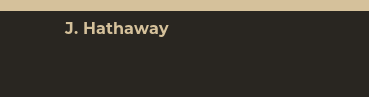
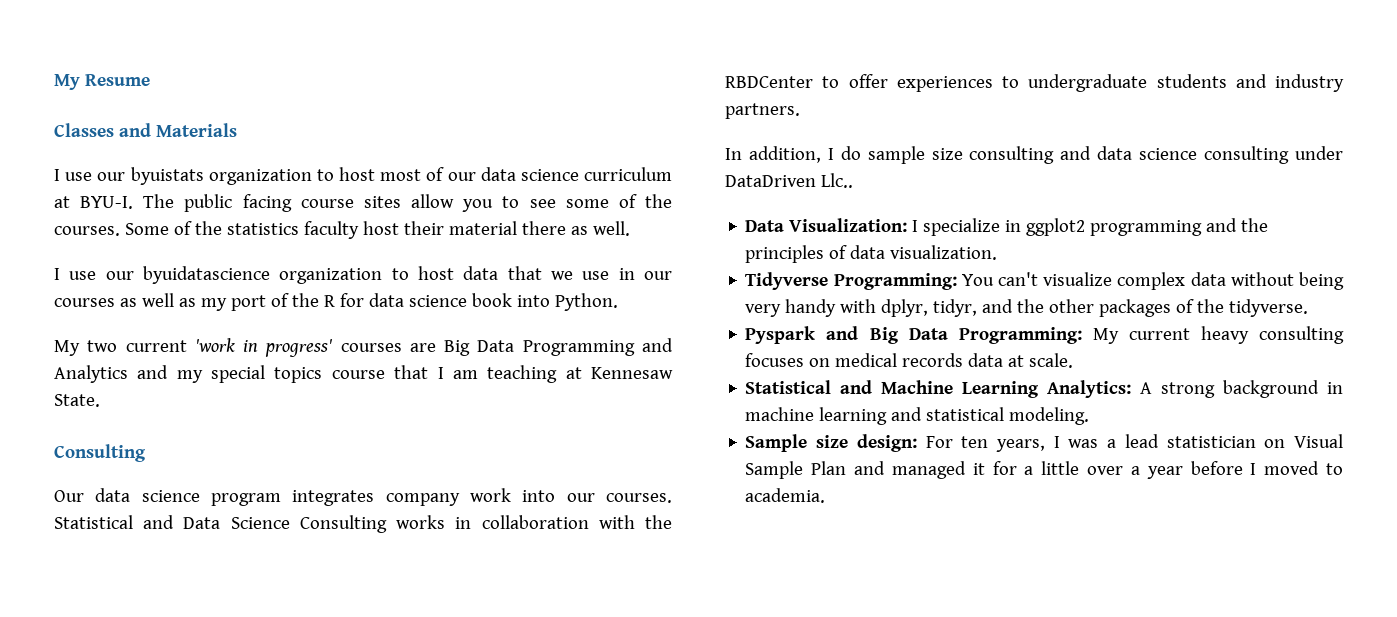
- J. Hathaway
+ My Resume
+ Classes and Materials
+ I use our byuistats organization to host most of our data science curriculum at BYU-I. The public facing course sites allow you to see some of the courses. Some of the statistics faculty host their material there as well.
+ I use our byuidatascience organization to host data that we use in our courses as well as my port of the R for data science book into Python.
+ My two current 'work in progress' courses are Big Data Programming and Analytics and my special topics course that I am teaching at Kennesaw State.
+ Consulting
+ Our data science program integrates company work into our courses. Statistical and Data Science Consulting works in collaboration with the RBDCenter to offer experiences to undergraduate students and industry partners.
+ In addition, I do sample size consulting and data science consulting under DataDriven Llc..
+ Data Visualization: I specialize in ggplot2 programming and the principles of data visualization.
+ Tidyverse Programming: You can't visualize complex data without being very handy with dplyr, tidyr, and the other packages of the tidyverse.
+ Pyspark and Big Data Programming: My current heavy consulting focuses on medical records data at scale.
+ Statistical and Machine Learning Analytics: A strong background in machine learning and statistical modeling.
+ Sample size design: For ten years, I was a lead statistician on Visual Sample Plan and managed it for a little over a year before I moved to academia.

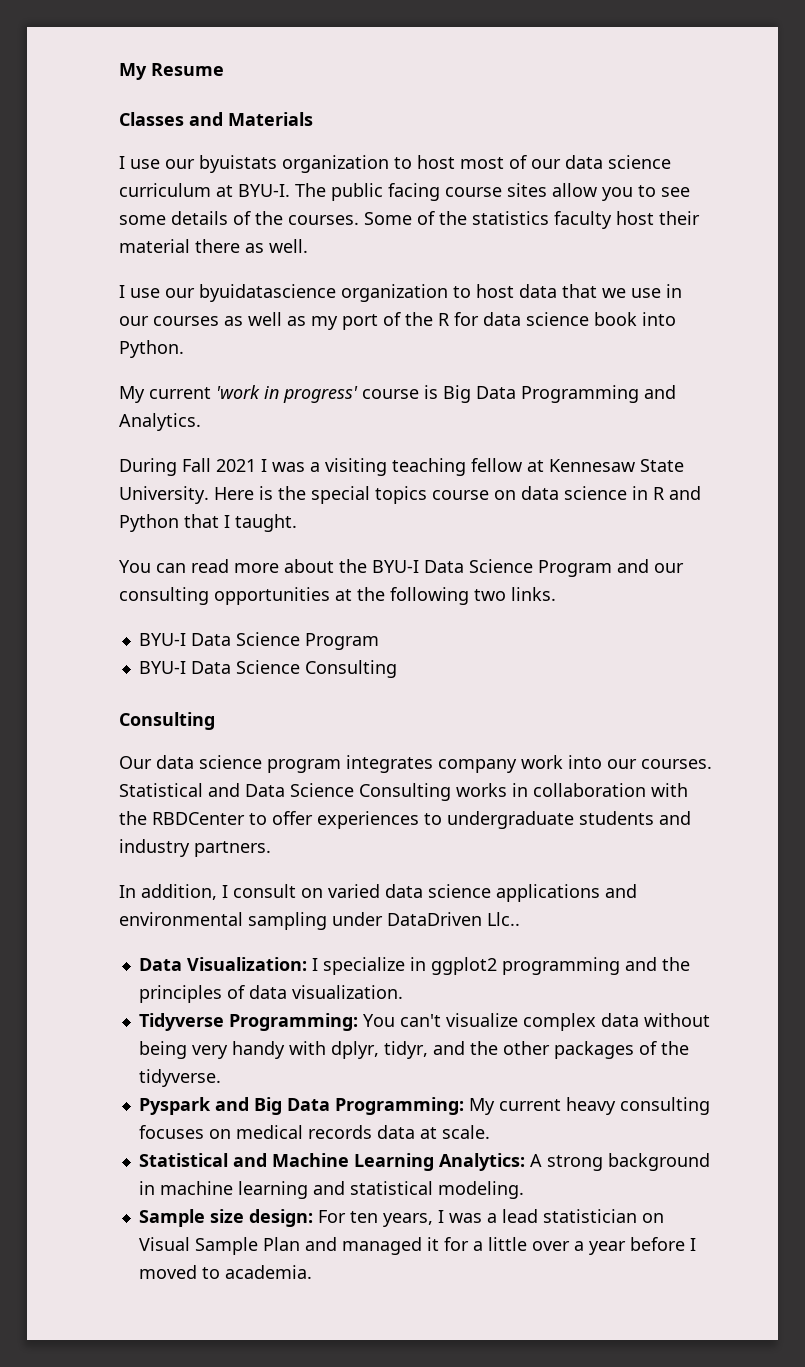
- The public facing course sites allow you to see some of the courses.
+ The public facing course sites allow you to see some details of the courses.
- My two current 'work in progress' courses are Big Data Programming and Analytics and my special topics course that I am teaching at Kennesaw State.
+ My current 'work in progress' course is Big Data Programming and Analytics.
+ During Fall 2021 I was a visiting teaching fellow at Kennesaw State University. Here is the special topics course on data science in R and Python that I taught.
+ You can read more about the BYU-I Data Science Program and our consulting opportunities at the following two links.
+ BYU-I Data Science Program
+ BYU-I Data Science Consulting
- In addition, I do sample size consulting and data science consulting under DataDriven Llc..
+ In addition, I consult on varied data science applications and environmental sampling under DataDriven Llc..

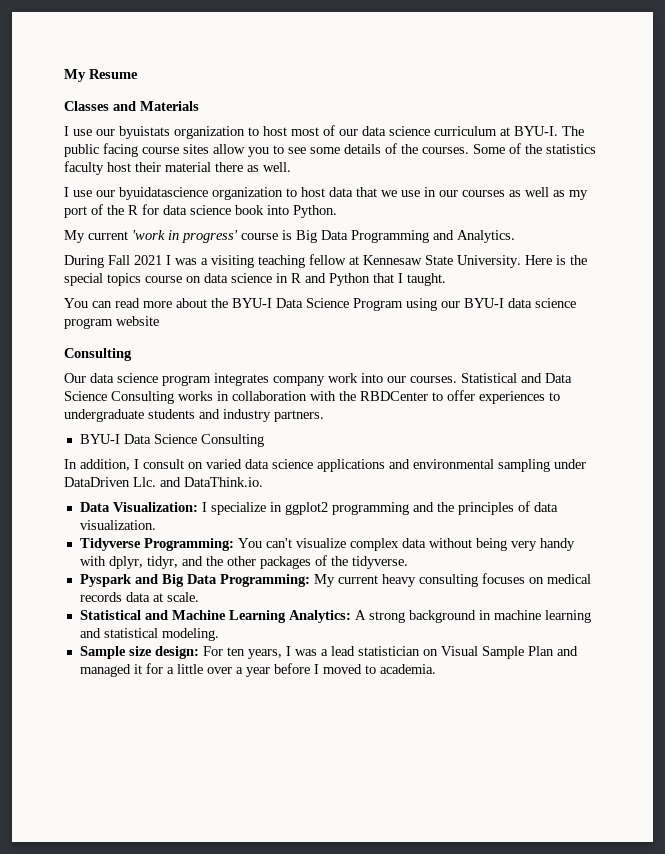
- You can read more about the BYU-I Data Science Program and our consulting opportunities at the following two links.
- BYU-I Data Science Program
- BYU-I Data Science Consulting
+ You can read more about the BYU-I Data Science Program using our BYU-I data science program website
+ BYU-I Data Science Consulting
- In addition, I consult on varied data science applications and environmental sampling under DataDriven Llc..
+ In addition, I consult on varied data science applications and environmental sampling under DataDriven Llc. and DataThink.io.

